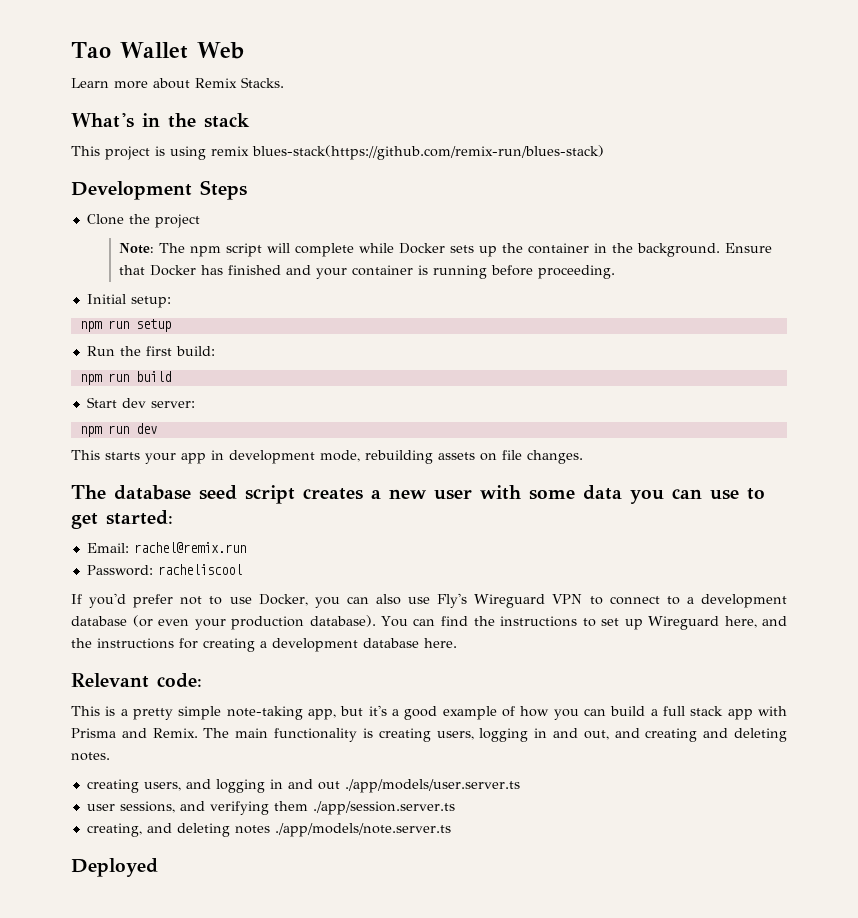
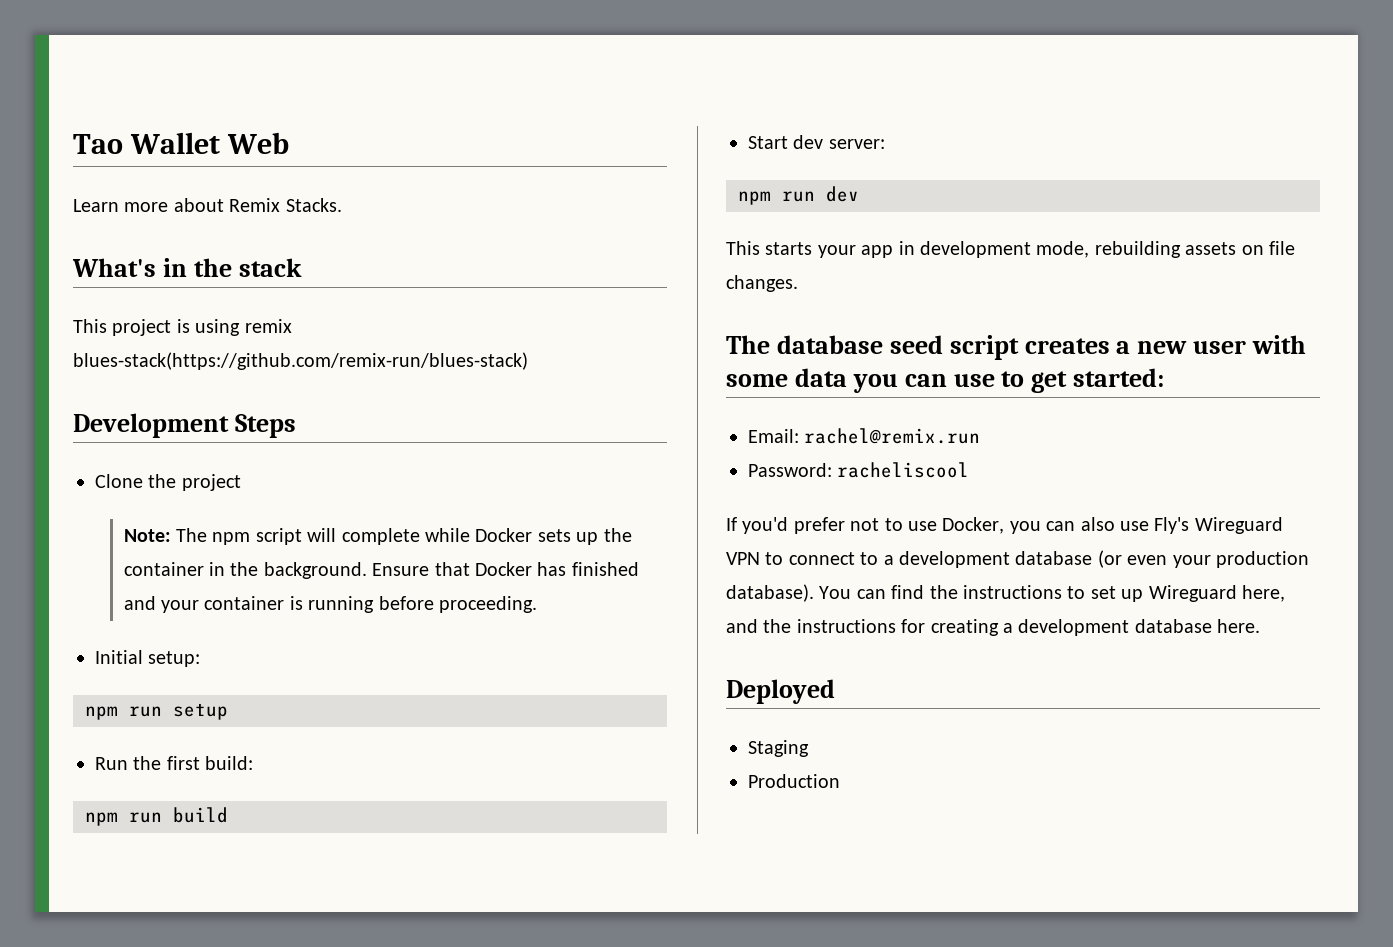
- Relevant code:
- This is a pretty simple note-taking app, but it's a good example of how you can build a full stack app with Prisma and Remix. The main functionality is creating users, logging in and out, and creating and deleting notes.
- creating users, and logging in and out ./app/models/user.server.ts
- user sessions, and verifying them ./app/session.server.ts
- creating, and deleting notes ./app/models/note.server.ts
  Deployed
+ Staging
+ Production

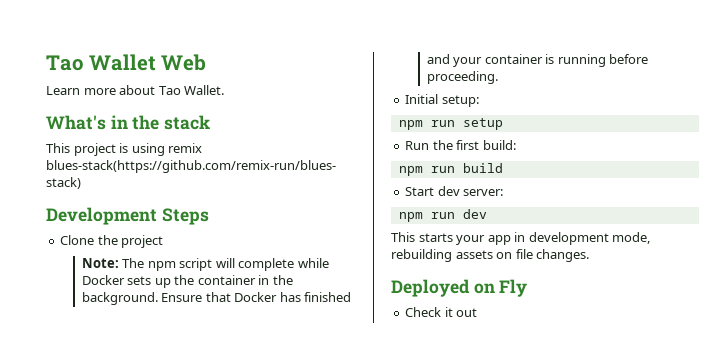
- Learn more about Remix Stacks.
+ Learn more about Tao Wallet.
- The database seed script creates a new user with some data you can use to get started:
- Email: rachel@remix.run
- Password: racheliscool
- If you'd prefer not to use Docker, you can also use Fly's Wireguard VPN to connect to a development database (or even your production database). You can find the instructions to set up Wireguard here, and the instructions for creating a development database here.
- Deployed
- Staging
- Production
+ Deployed on Fly
+ Check it out

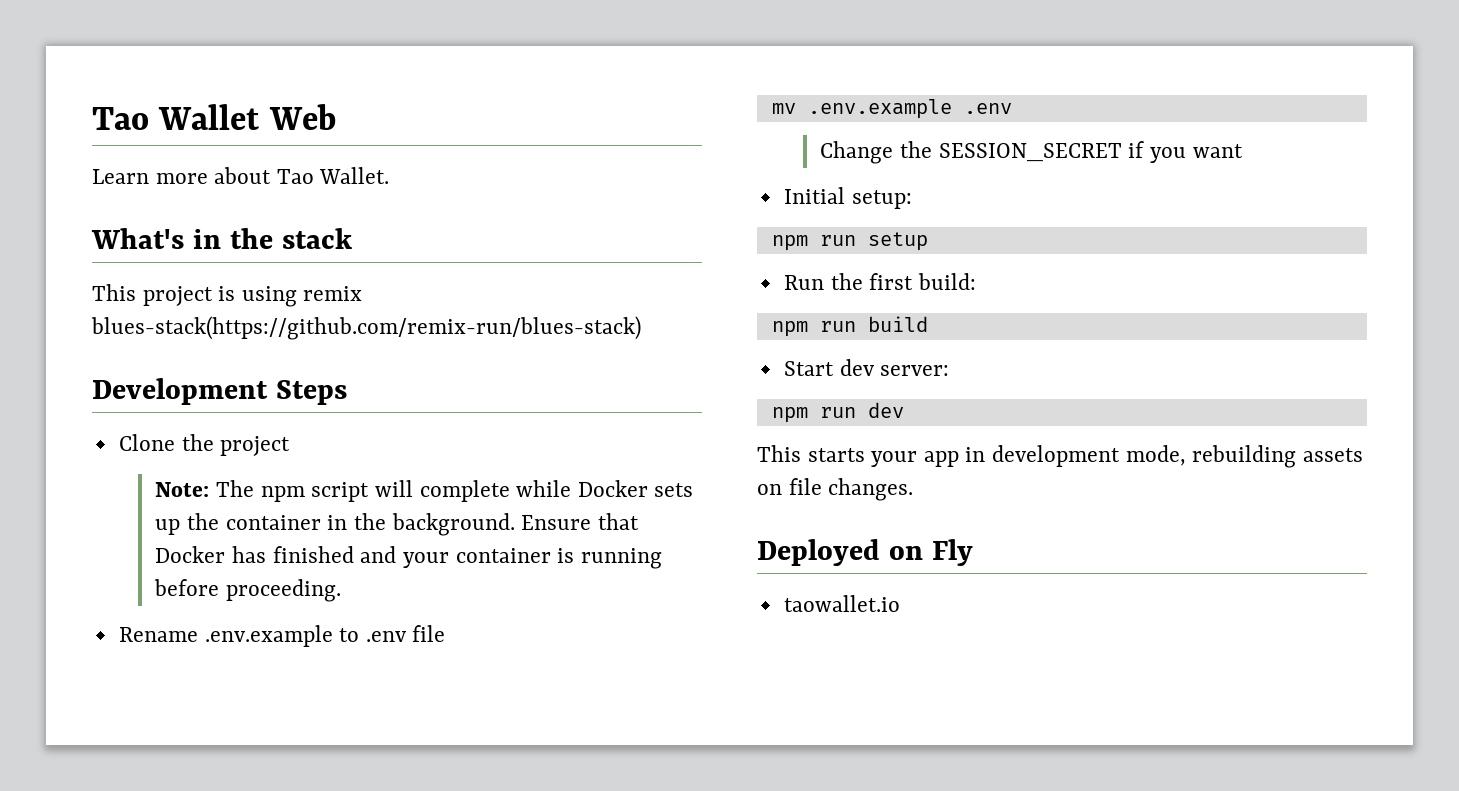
+ Rename .env.example to .env file
+ mv .env.example .env
+ Change the SESSION_SECRET if you want
- Check it out
+ taowallet.io

